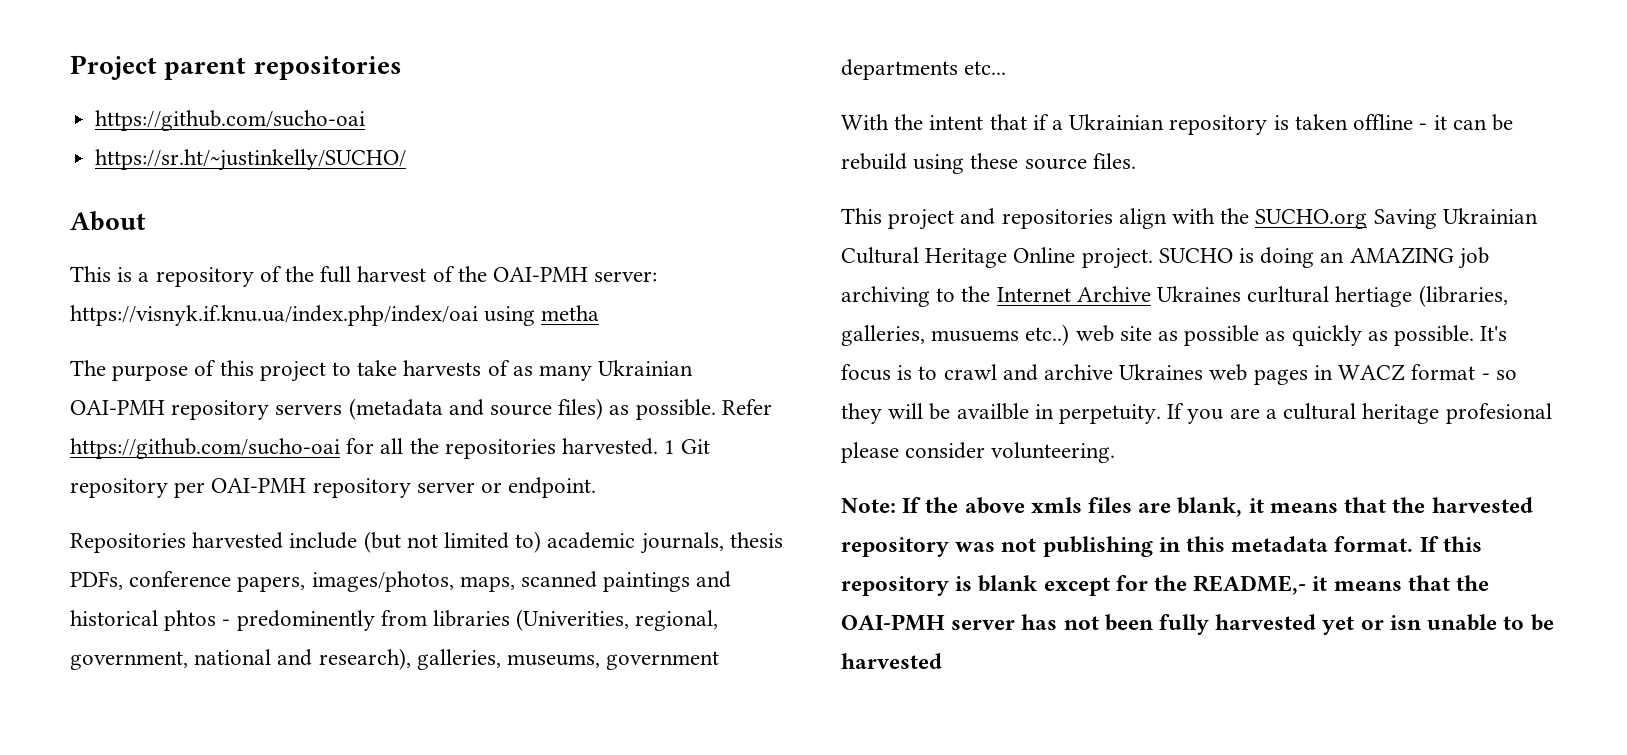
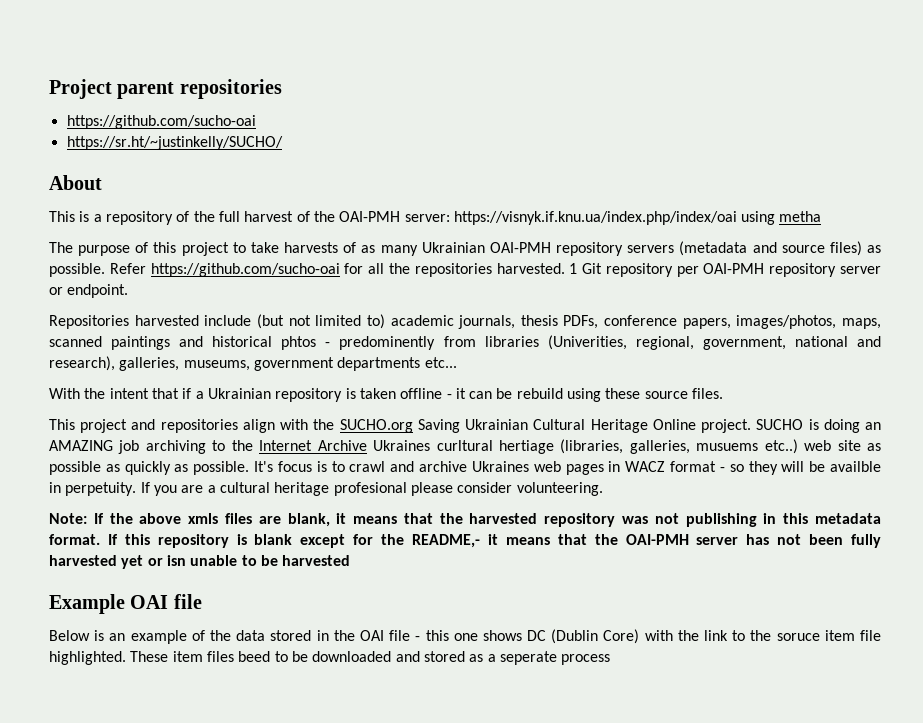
+ Example OAI file
+ Below is an example of the data stored in the OAI file - this one shows DC (Dublin Core) with the link to the soruce item file highlighted. These item files beed to be downloaded and stored as a seperate process

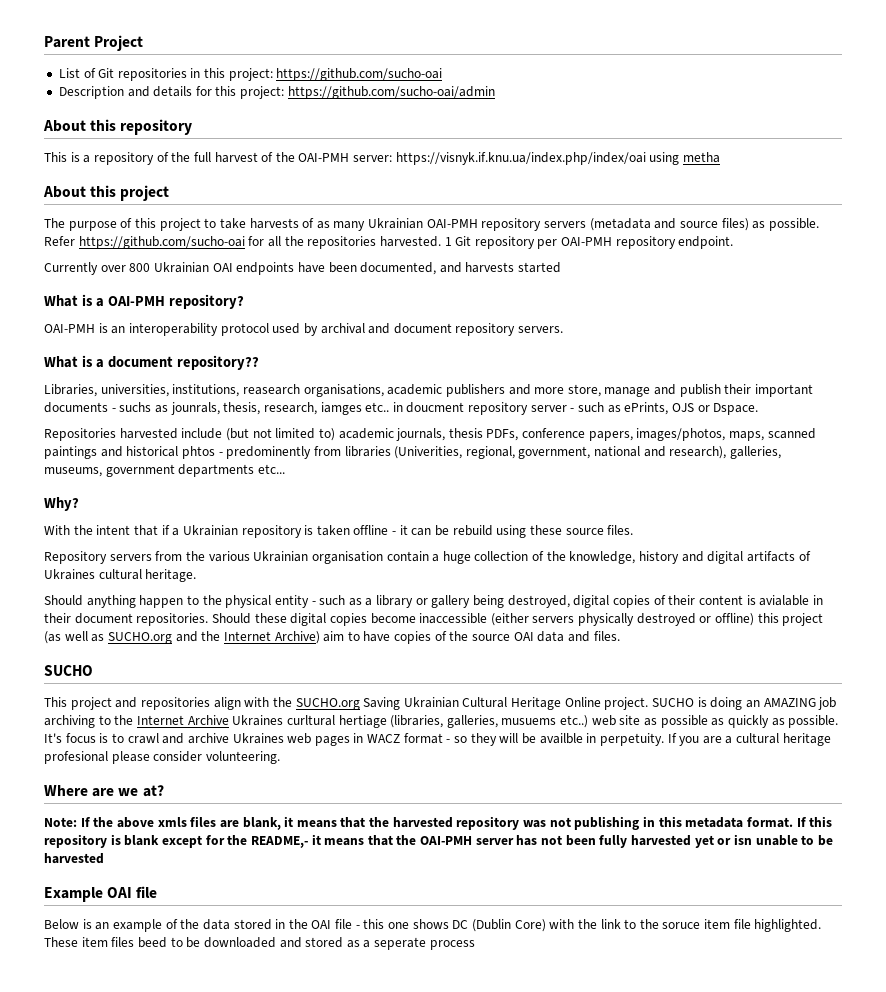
- Project parent repositories
- https://github.com/sucho-oai
- https://sr.ht/~justinkelly/SUCHO/
- About
+ Parent Project
+ List of Git repositories in this project: https://github.com/sucho-oai
+ Description and details for this project: https://github.com/sucho-oai/admin
+ About this repository
+ About this project
- 1 Git repository per OAI-PMH repository server or endpoint.
+ 1 Git repository per OAI-PMH repository endpoint.
+ Currently over 800 Ukrainian OAI endpoints have been documented, and harvests started
+ What is a OAI-PMH repository?
+ OAI-PMH is an interoperability protocol used by archival and document repository servers.
+ What is a document repository??
+ Libraries, universities, institutions, reasearch organisations, academic publishers and more store, manage and publish their important documents - suchs as jounrals, thesis, research, iamges etc.. in doucment repository server - such as ePrints, OJS or Dspace.
+ Why?
+ Repository servers from the various Ukrainian organisation contain a huge collection of the knowledge, history and digital artifacts of Ukraines cultural heritage.
+ Should anything happen to the physical entity - such as a library or gallery being destroyed, digital copies of their content is avialable in their document repositories. Should these digital copies become inaccessible (either servers physically destroyed or offline) this project (as well as SUCHO.org and the Internet Archive) aim to have copies of the source OAI data and files.
+ SUCHO
+ Where are we at?

